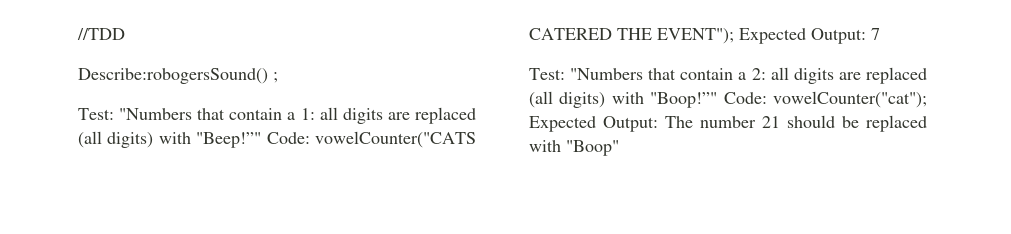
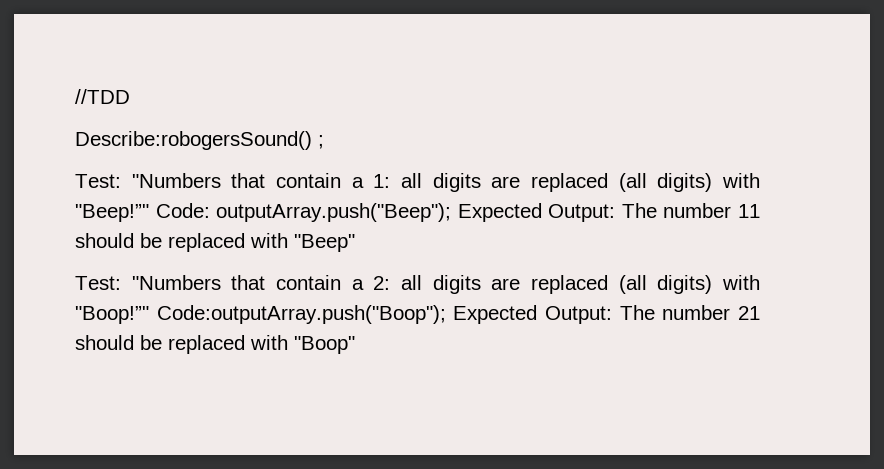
- Code: vowelCounter("CATS CATERED THE EVENT"); Expected Output: 7
+ Code: outputArray.push("Beep"); Expected Output: The number 11 should be replaced with "Beep"
- Code: vowelCounter("cat"); Expected Output: The number 21 should be replaced with "Boop"
+ Code:outputArray.push("Boop"); Expected Output: The number 21 should be replaced with "Boop"

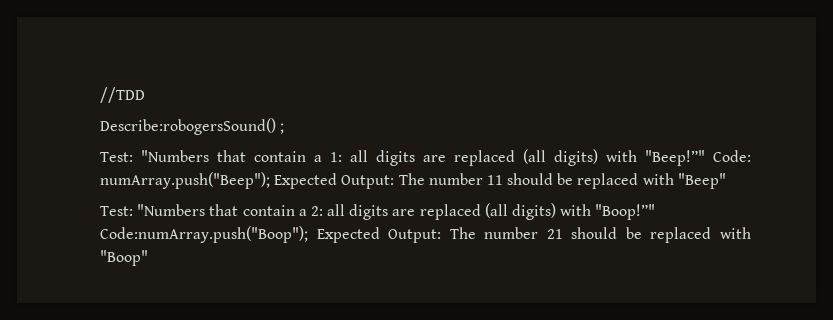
- Code: outputArray.push("Beep"); Expected Output: The number 11 should be replaced with "Beep"
+ Code: numArray.push("Beep"); Expected Output: The number 11 should be replaced with "Beep"
- Code:outputArray.push("Boop"); Expected Output: The number 21 should be replaced with "Boop"
+ Code:numArray.push("Boop"); Expected Output: The number 21 should be replaced with "Boop"

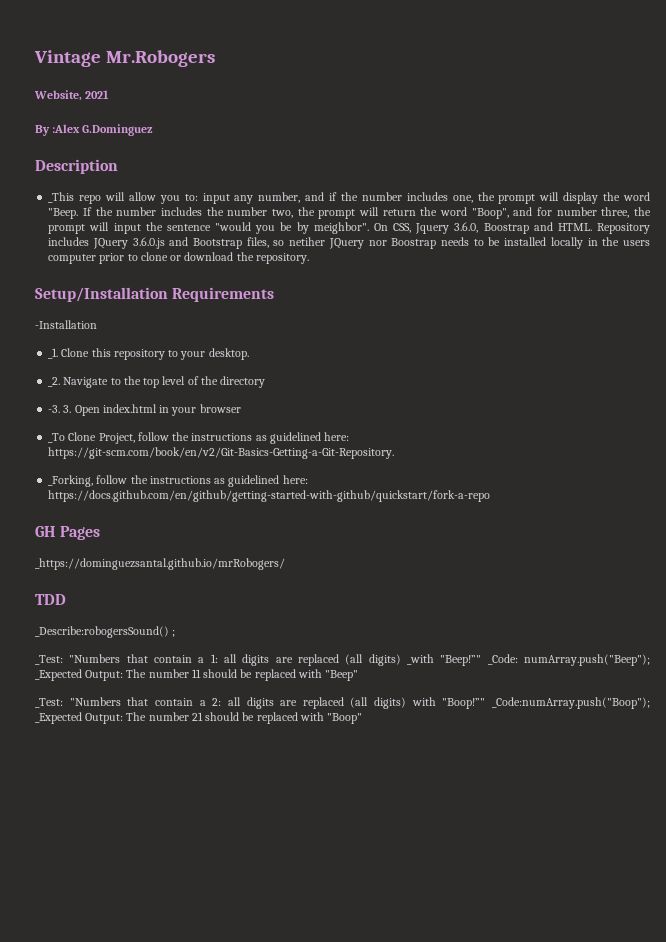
- //TDD
- Describe:robogersSound() ;
+ Vintage Mr.Robogers
+ Website, 2021
+ By :Alex G.Dominguez
+ Description
+ _This repo will allow you to: input any number, and if the number includes one, the prompt will display the word "Beep. If the number includes the number two, the prompt will return the word "Boop", and for number three, the prompt will input the sentence "would you be by meighbor". On CSS, Jquery 3.6.0, Boostrap and HTML. Repository includes JQuery 3.6.0.js and Bootstrap files, so netiher JQuery nor Boostrap needs to be installed locally in the users computer prior to clone or download the repository.
+ Setup/Installation Requirements
+ -Installation
+ _1. Clone this repository to your desktop.
+ _2. Navigate to the top level of the directory
+ -3. 3. Open index.html in your browser
+ _To Clone Project, follow the instructions as guidelined here: https://git-scm.com/book/en/v2/Git-Basics-Getting-a-Git-Repository.
+ _Forking, follow the instructions as guidelined here: https://docs.github.com/en/github/getting-started-with-github/quickstart/fork-a-repo
+ GH Pages
+ _https://dominguezsantal.github.io/mrRobogers/
+ TDD
+ _Describe:robogersSound() ;
- Test: "Numbers that contain a 1: all digits are replaced (all digits) with "Beep!”" Code: numArray.push("Beep"); Expected Output: The number 11 should be replaced with "Beep"
+ _Test: "Numbers that contain a 1: all digits are replaced (all digits) _with "Beep!”" _Code: numArray.push("Beep"); _Expected Output: The number 11 should be replaced with "Beep"
- Test: "Numbers that contain a 2: all digits are replaced (all digits) with "Boop!”"
+ _Test: "Numbers that contain a 2: all digits are replaced (all digits) with "Boop!”"
- Code:numArray.push("Boop"); Expected Output: The number 21 should be replaced with "Boop"
+ _Code:numArray.push("Boop"); _Expected Output: The number 21 should be replaced with "Boop"

